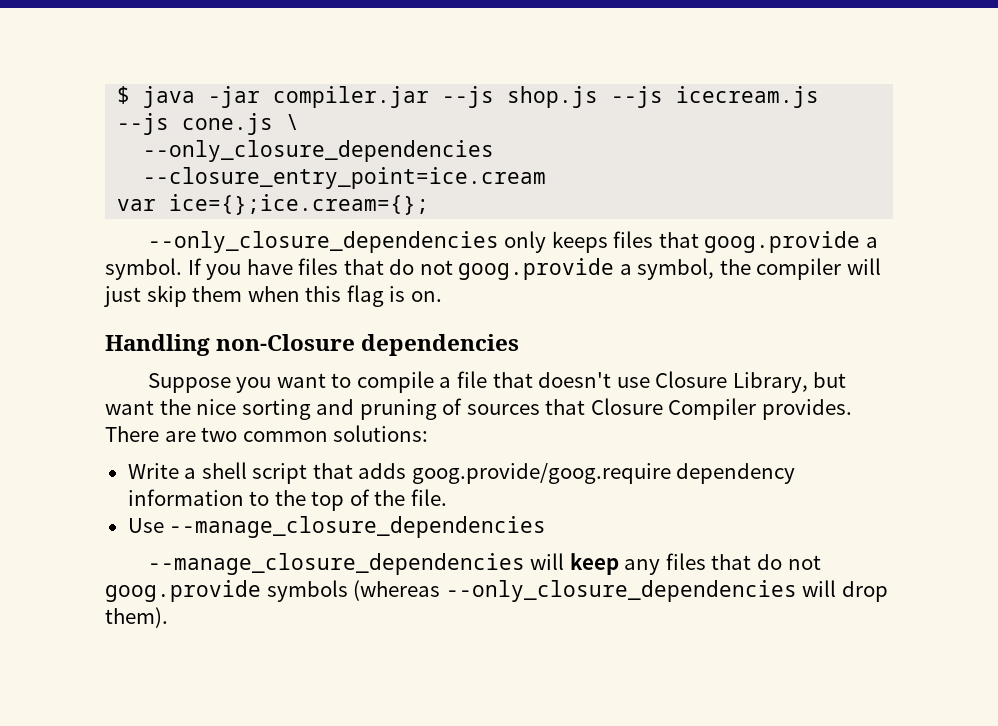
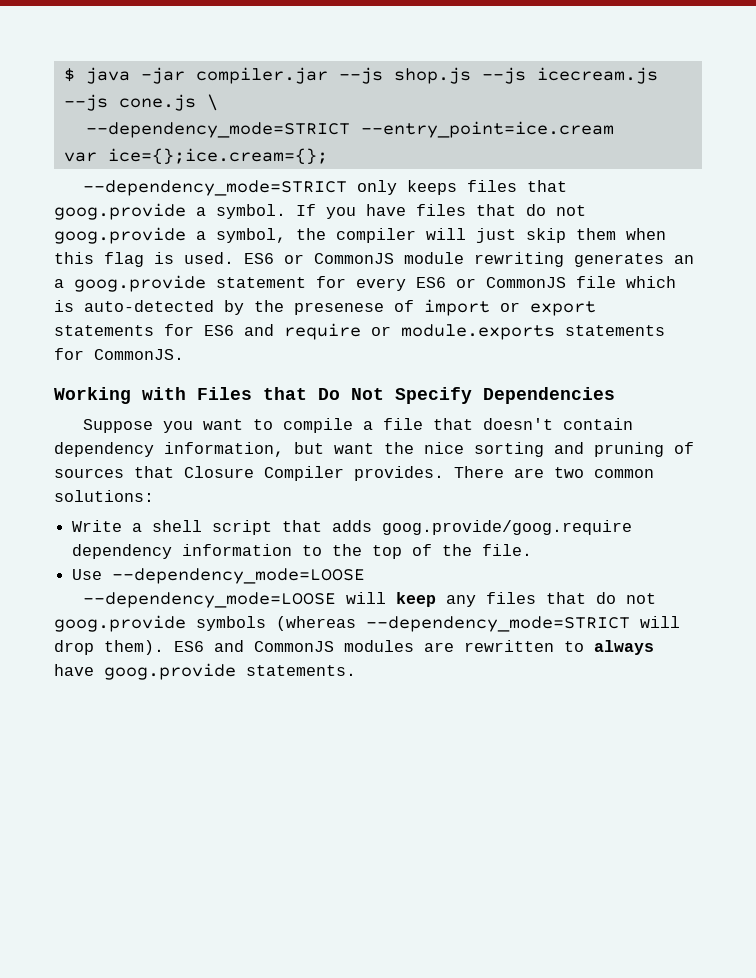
- --only_closure_dependencies --closure_entry_point=ice.cream
+ --dependency_mode=STRICT --entry_point=ice.cream
- --only_closure_dependencies only keeps files that goog.provide a symbol.
+ --dependency_mode=STRICT only keeps files that goog.provide a symbol.
- If you have files that do not goog.provide a symbol, the compiler will just skip them when this flag is on.
- Handling non-Closure dependencies
+ If you have files that do not goog.provide a symbol, the compiler will just skip them when this flag is used. ES6 or CommonJS module rewriting generates an a goog.provide statement for every ES6 or CommonJS file which is auto-detected by the presenese of import or export statements for ES6 and require or module.exports statements for CommonJS.
+ Working with Files that Do Not Specify Dependencies
- Suppose you want to compile a file that doesn't use Closure Library, but want the nice sorting and pruning of sources that Closure Compiler provides.
+ Suppose you want to compile a file that doesn't contain dependency information, but want the nice sorting and pruning of sources that Closure Compiler provides.
- Use --manage_closure_dependencies
- --manage_closure_dependencies will keep any files that do not goog.provide symbols (whereas --only_closure_dependencies will drop them).
+ Use --dependency_mode=LOOSE
+ --dependency_mode=LOOSE will keep any files that do not goog.provide symbols (whereas --dependency_mode=STRICT will drop them).
+ ES6 and CommonJS modules are rewritten to always have goog.provide statements.

